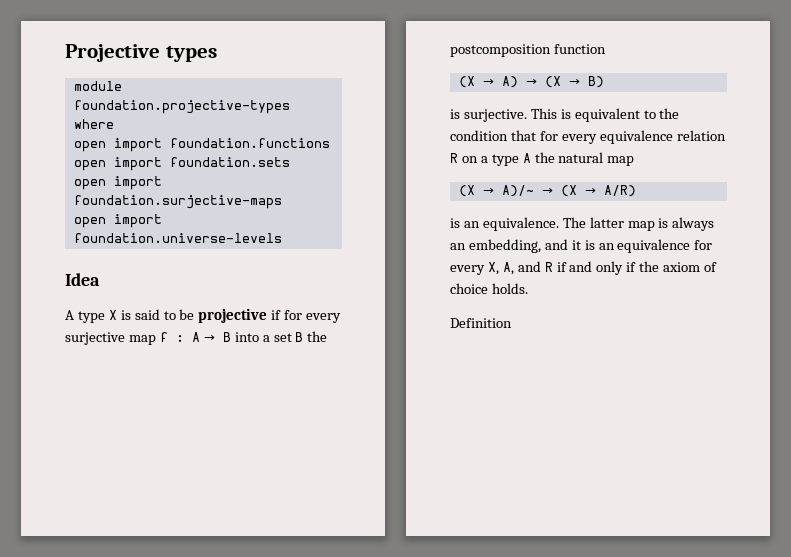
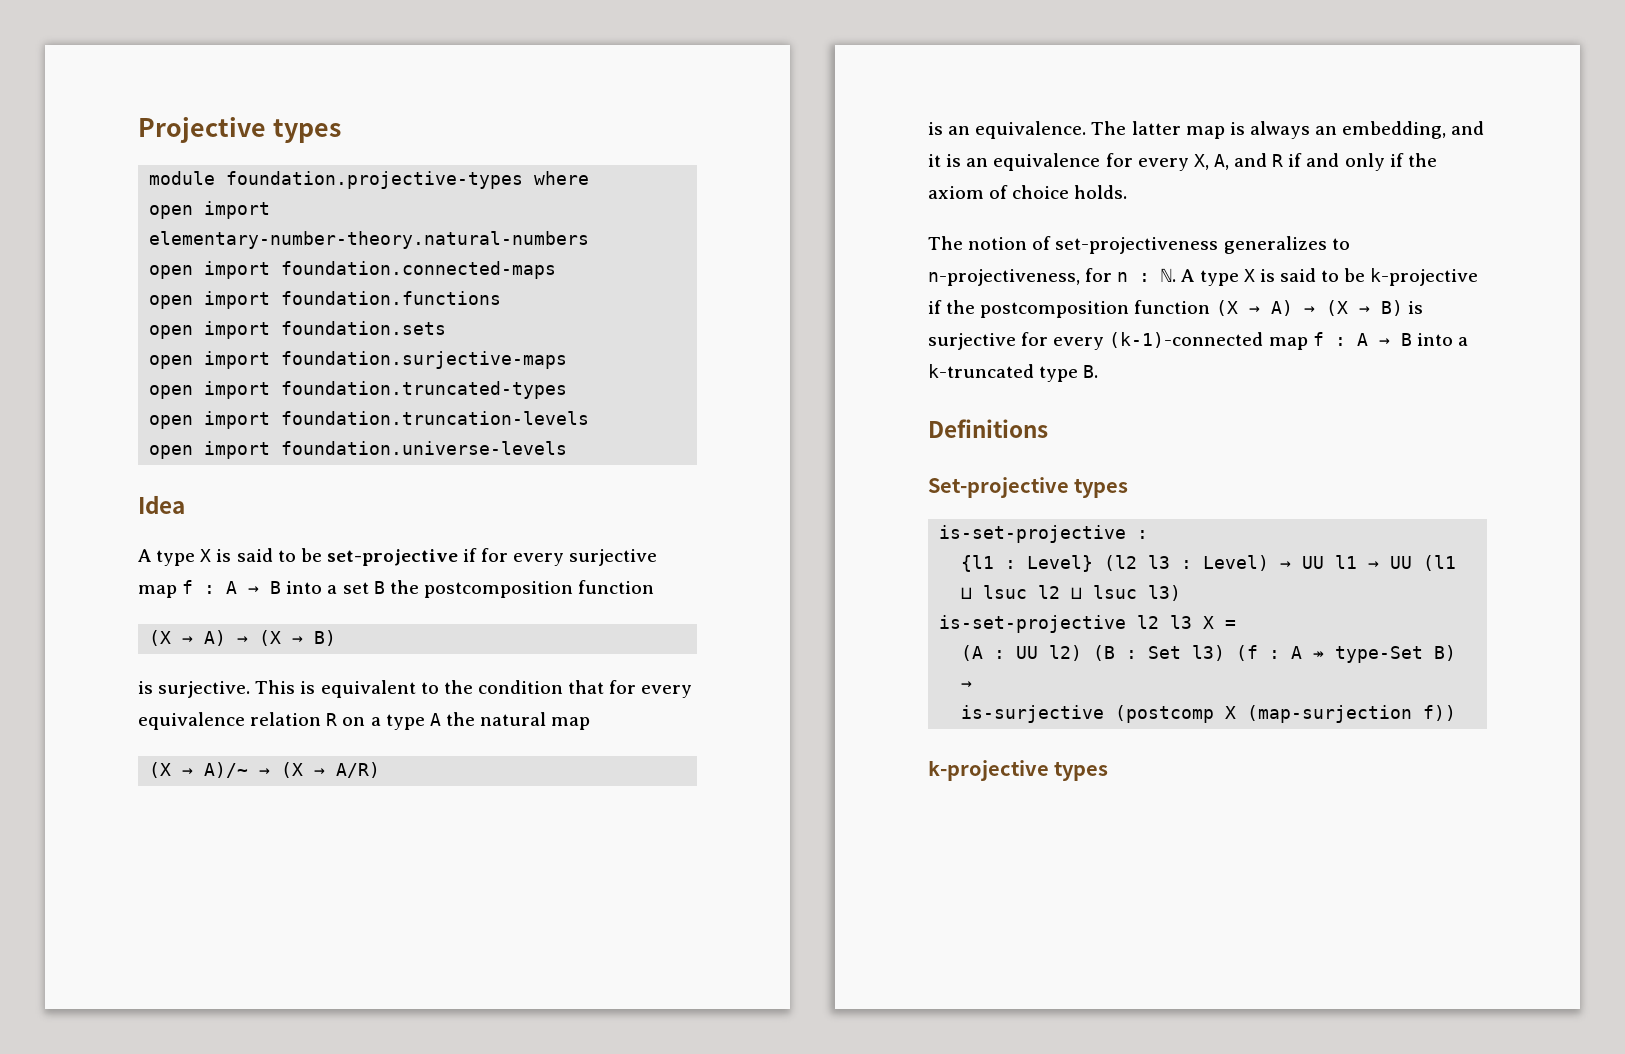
+ open import elementary-number-theory.natural-numbers
+ open import foundation.connected-maps
+ open import foundation.truncated-types
+ open import foundation.truncation-levels
- A type X is said to be projective if for every surjective map f : A → B into a set B the postcomposition function
+ A type X is said to be set-projective if for every surjective map f : A → B into a set B the postcomposition function
- Definition
+ The notion of set-projectiveness generalizes to n-projectiveness, for n : ℕ. A type X is said to be k-projective if the postcomposition function (X → A) → (X → B) is surjective for every (k-1)-connected map f : A → B into a k-truncated type B.
+ Definitions
+ Set-projective types
+ is-set-projective :
+ {l1 : Level} (l2 l3 : Level) → UU l1 → UU (l1 ⊔ lsuc l2 ⊔ lsuc l3)
+ is-set-projective l2 l3 X =
+ (A : UU l2) (B : Set l3) (f : A ↠ type-Set B) →
+ is-surjective (postcomp X (map-surjection f))
+ k-projective types

